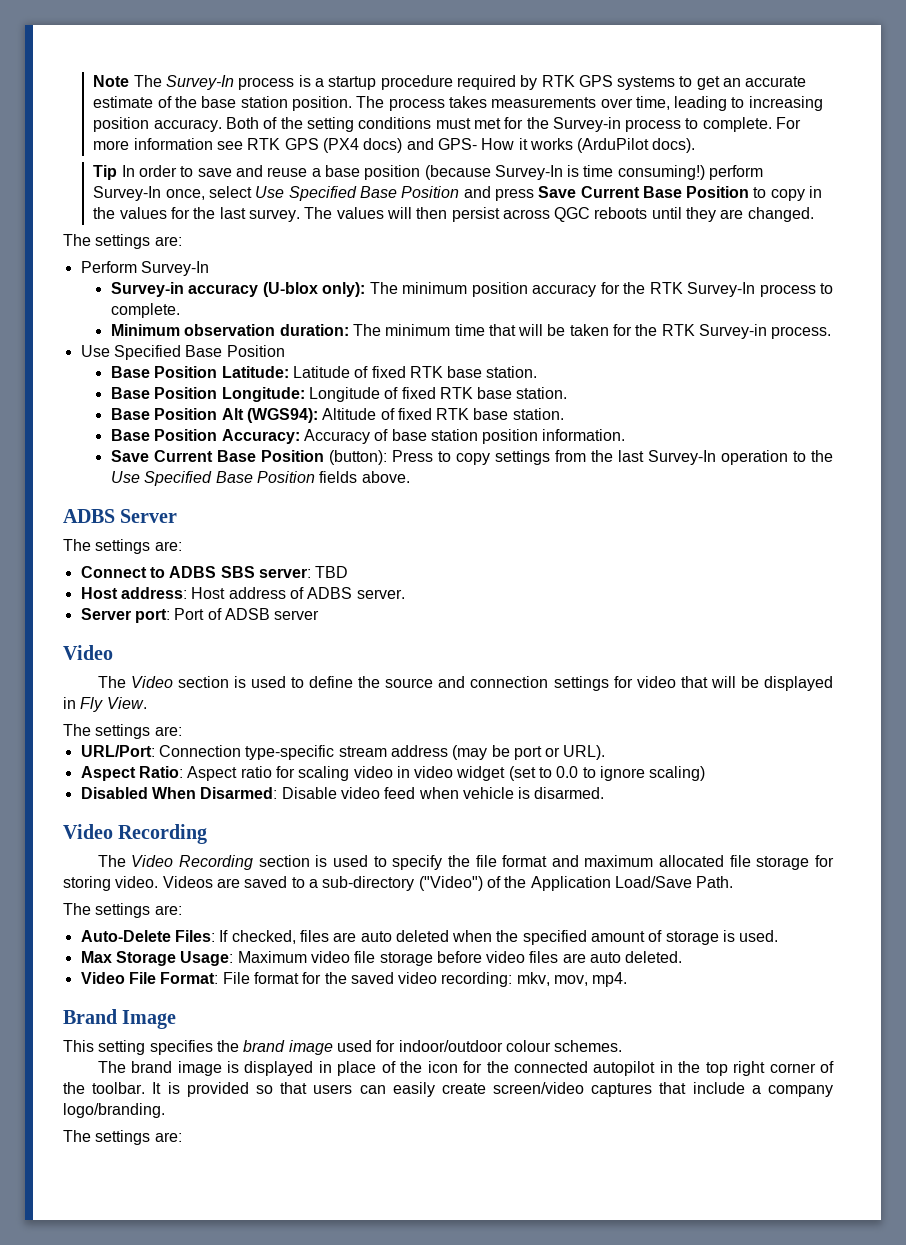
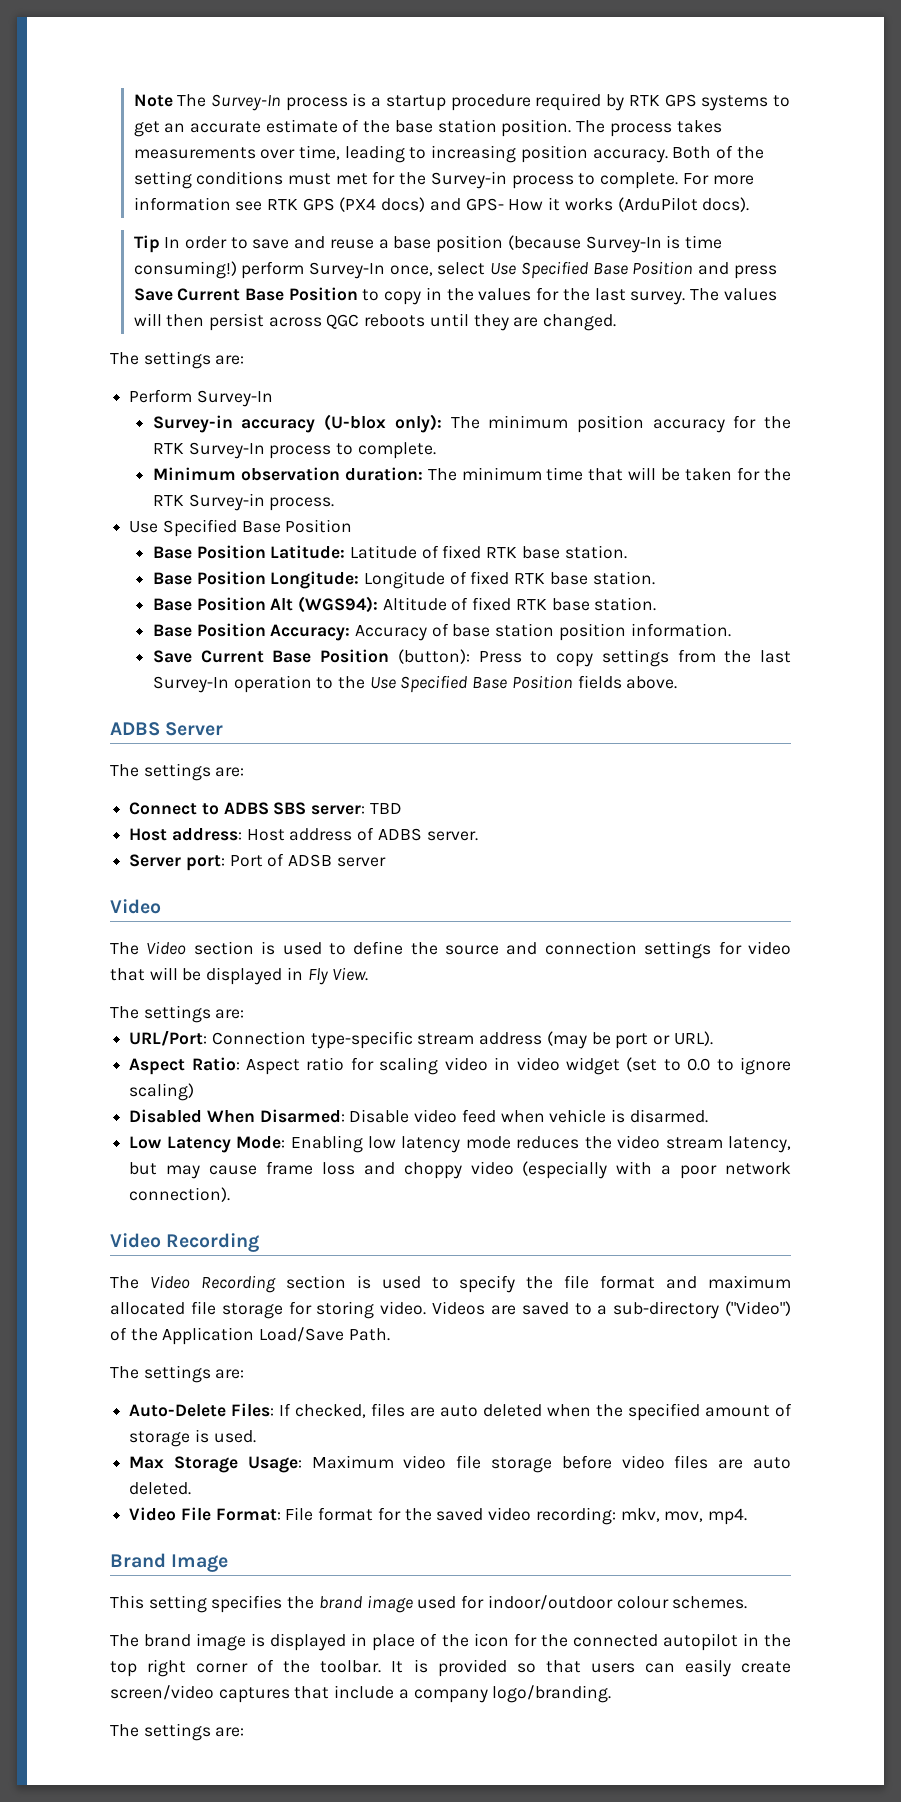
+ Low Latency Mode: Enabling low latency mode reduces the video stream latency, but may cause frame loss and choppy video (especially with a poor network connection).

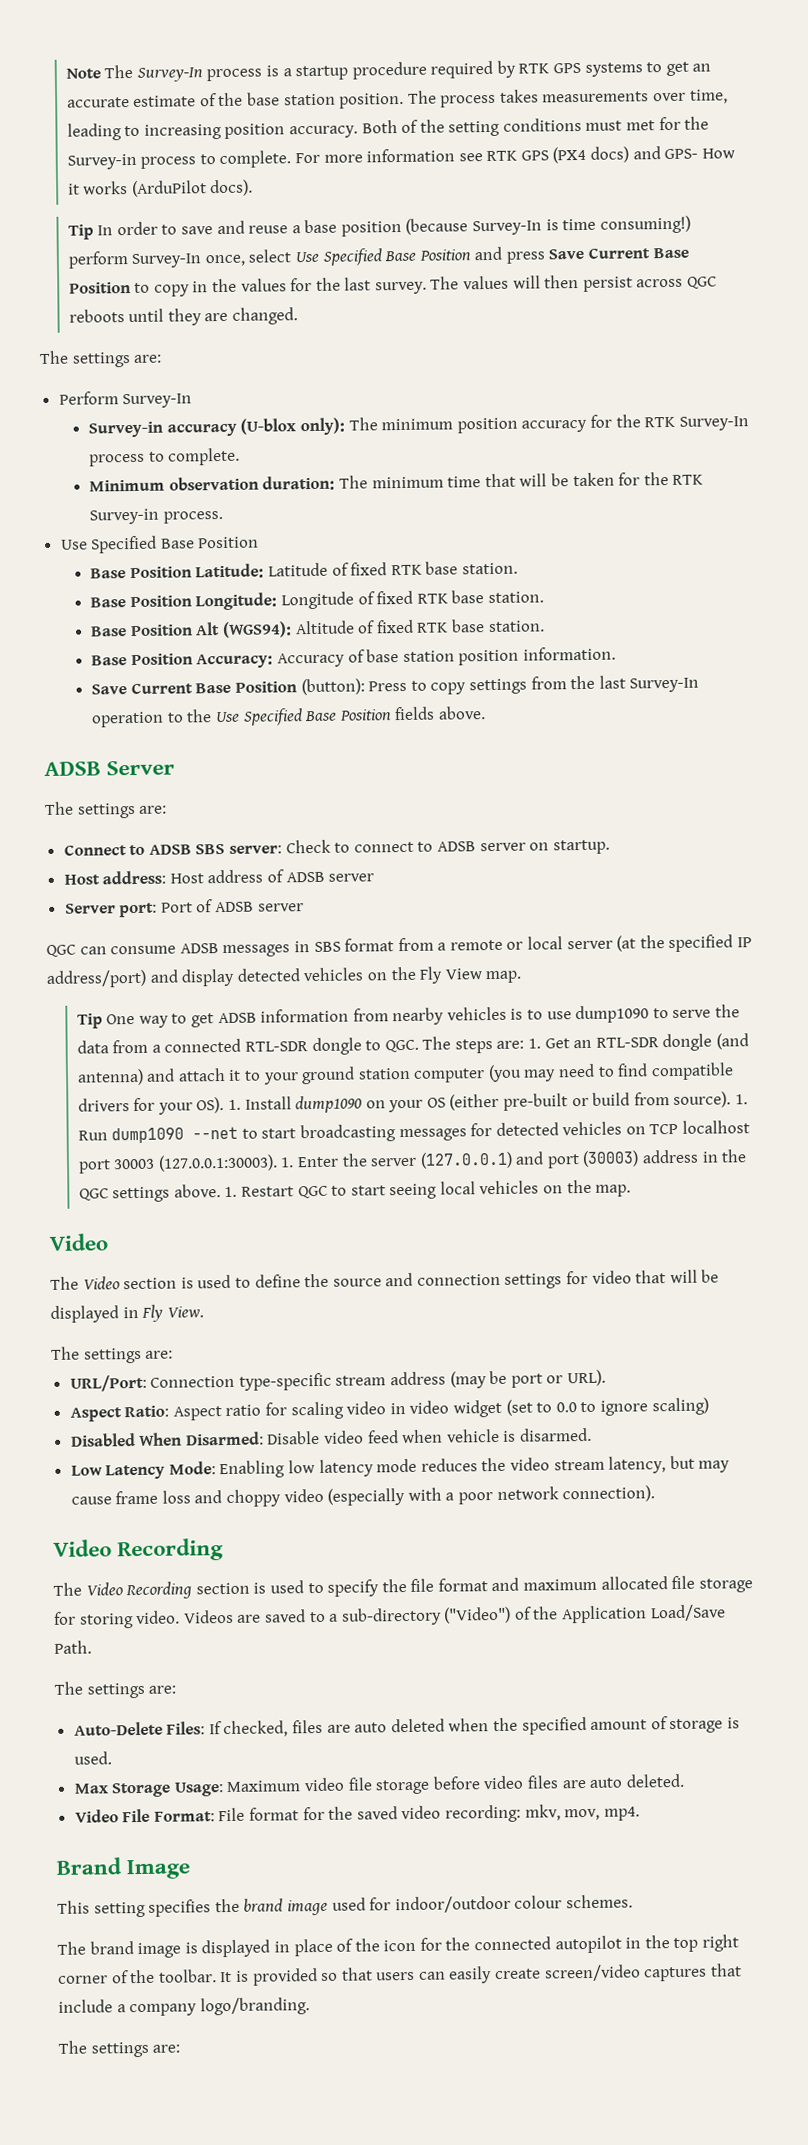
- ADBS Server
+ ADSB Server
- Connect to ADBS SBS server: TBD
+ Connect to ADSB SBS server: Check to connect to ADSB server on startup.
- Host address: Host address of ADBS server.
+ Host address: Host address of ADSB server
+ QGC can consume ADSB messages in SBS format from a remote or local server (at the specified IP address/port) and display detected vehicles on the Fly View map.
+ Tip One way to get ADSB information from nearby vehicles is to use dump1090 to serve the data from a connected RTL-SDR dongle to QGC. The steps are: 1. Get an RTL-SDR dongle (and antenna) and attach it to your ground station computer (you may need to find compatible drivers for your OS). 1. Install dump1090 on your OS (either pre-built or build from source). 1. Run dump1090 --net to start broadcasting messages for detected vehicles on TCP localhost port 30003 (127.0.0.1:30003). 1. Enter the server (127.0.0.1) and port (30003) address in the QGC settings above. 1. Restart QGC to start seeing local vehicles on the map.

